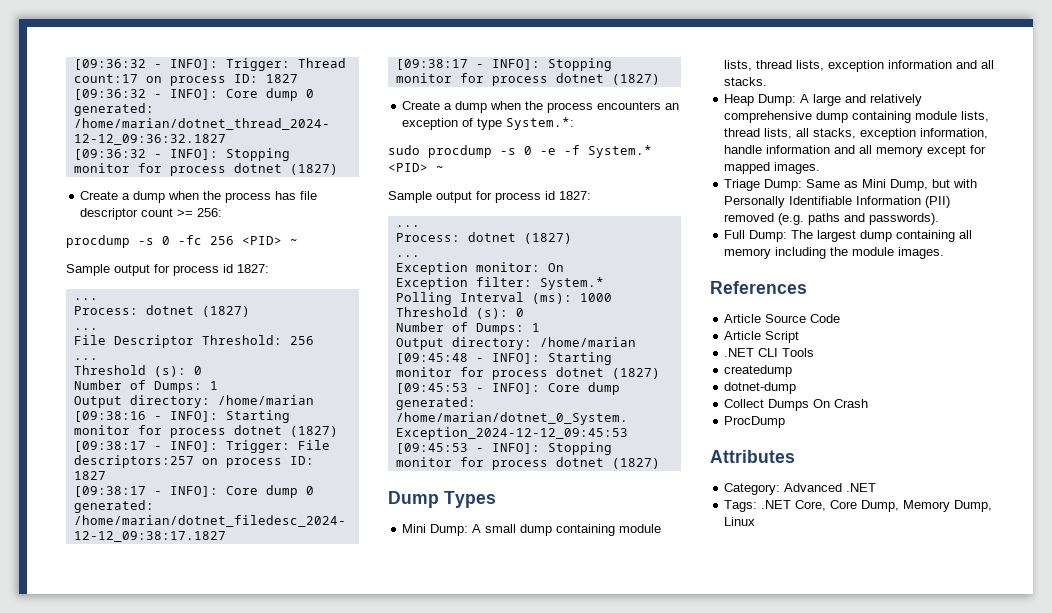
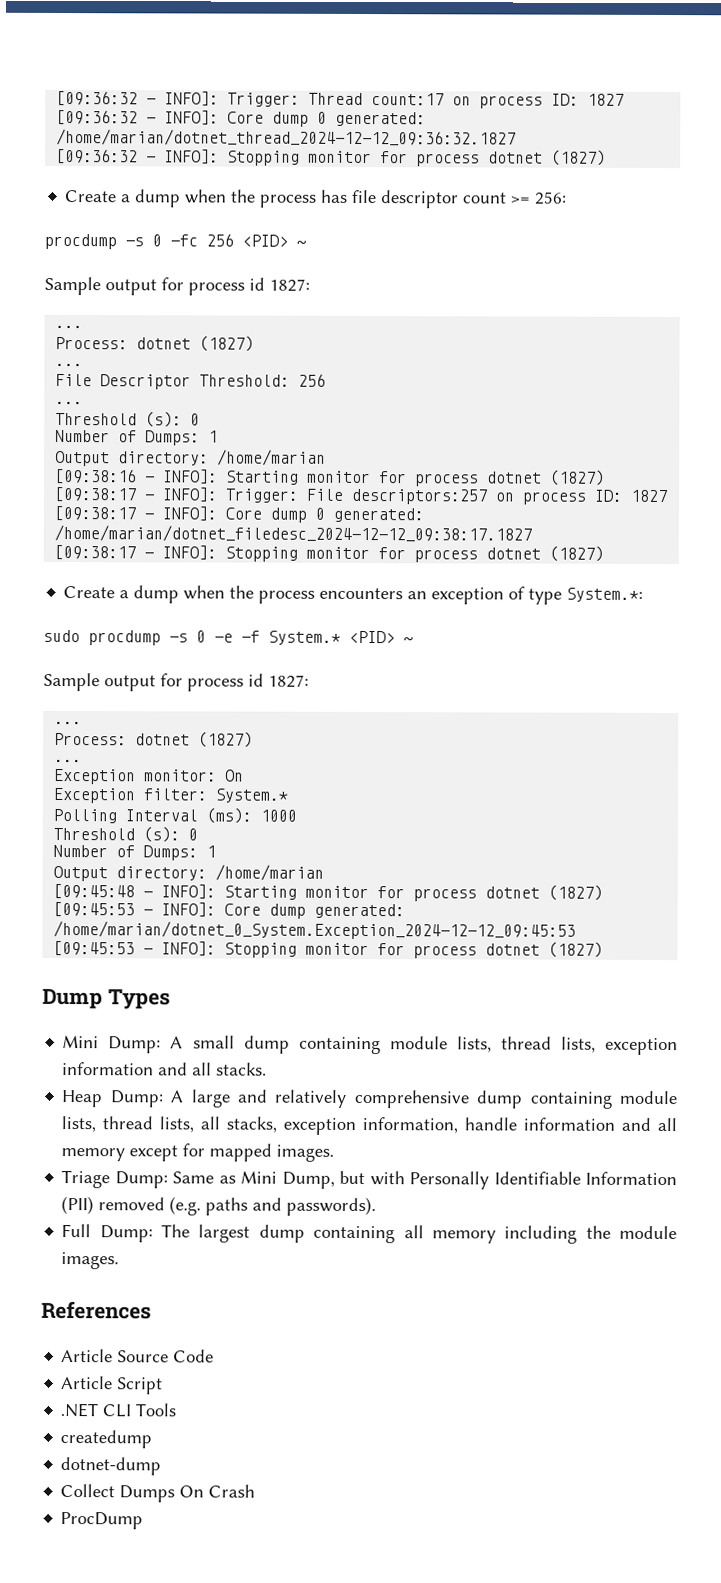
- Attributes
- Category: Advanced .NET
- Tags: .NET Core, Core Dump, Memory Dump, Linux

